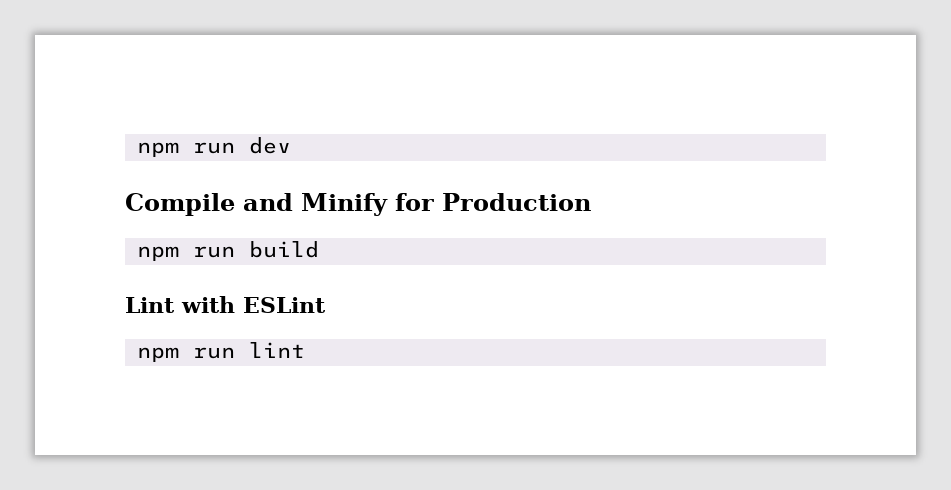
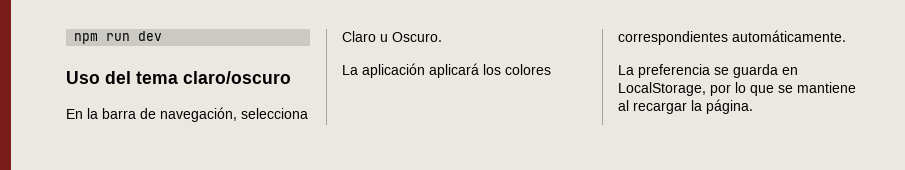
- Compile and Minify for Production
- npm run build
- Lint with ESLint
- npm run lint
+ Uso del tema claro/oscuro
+ En la barra de navegación, selecciona Claro u Oscuro.
+ La aplicación aplicará los colores correspondientes automáticamente.
+ La preferencia se guarda en LocalStorage, por lo que se mantiene al recargar la página.

